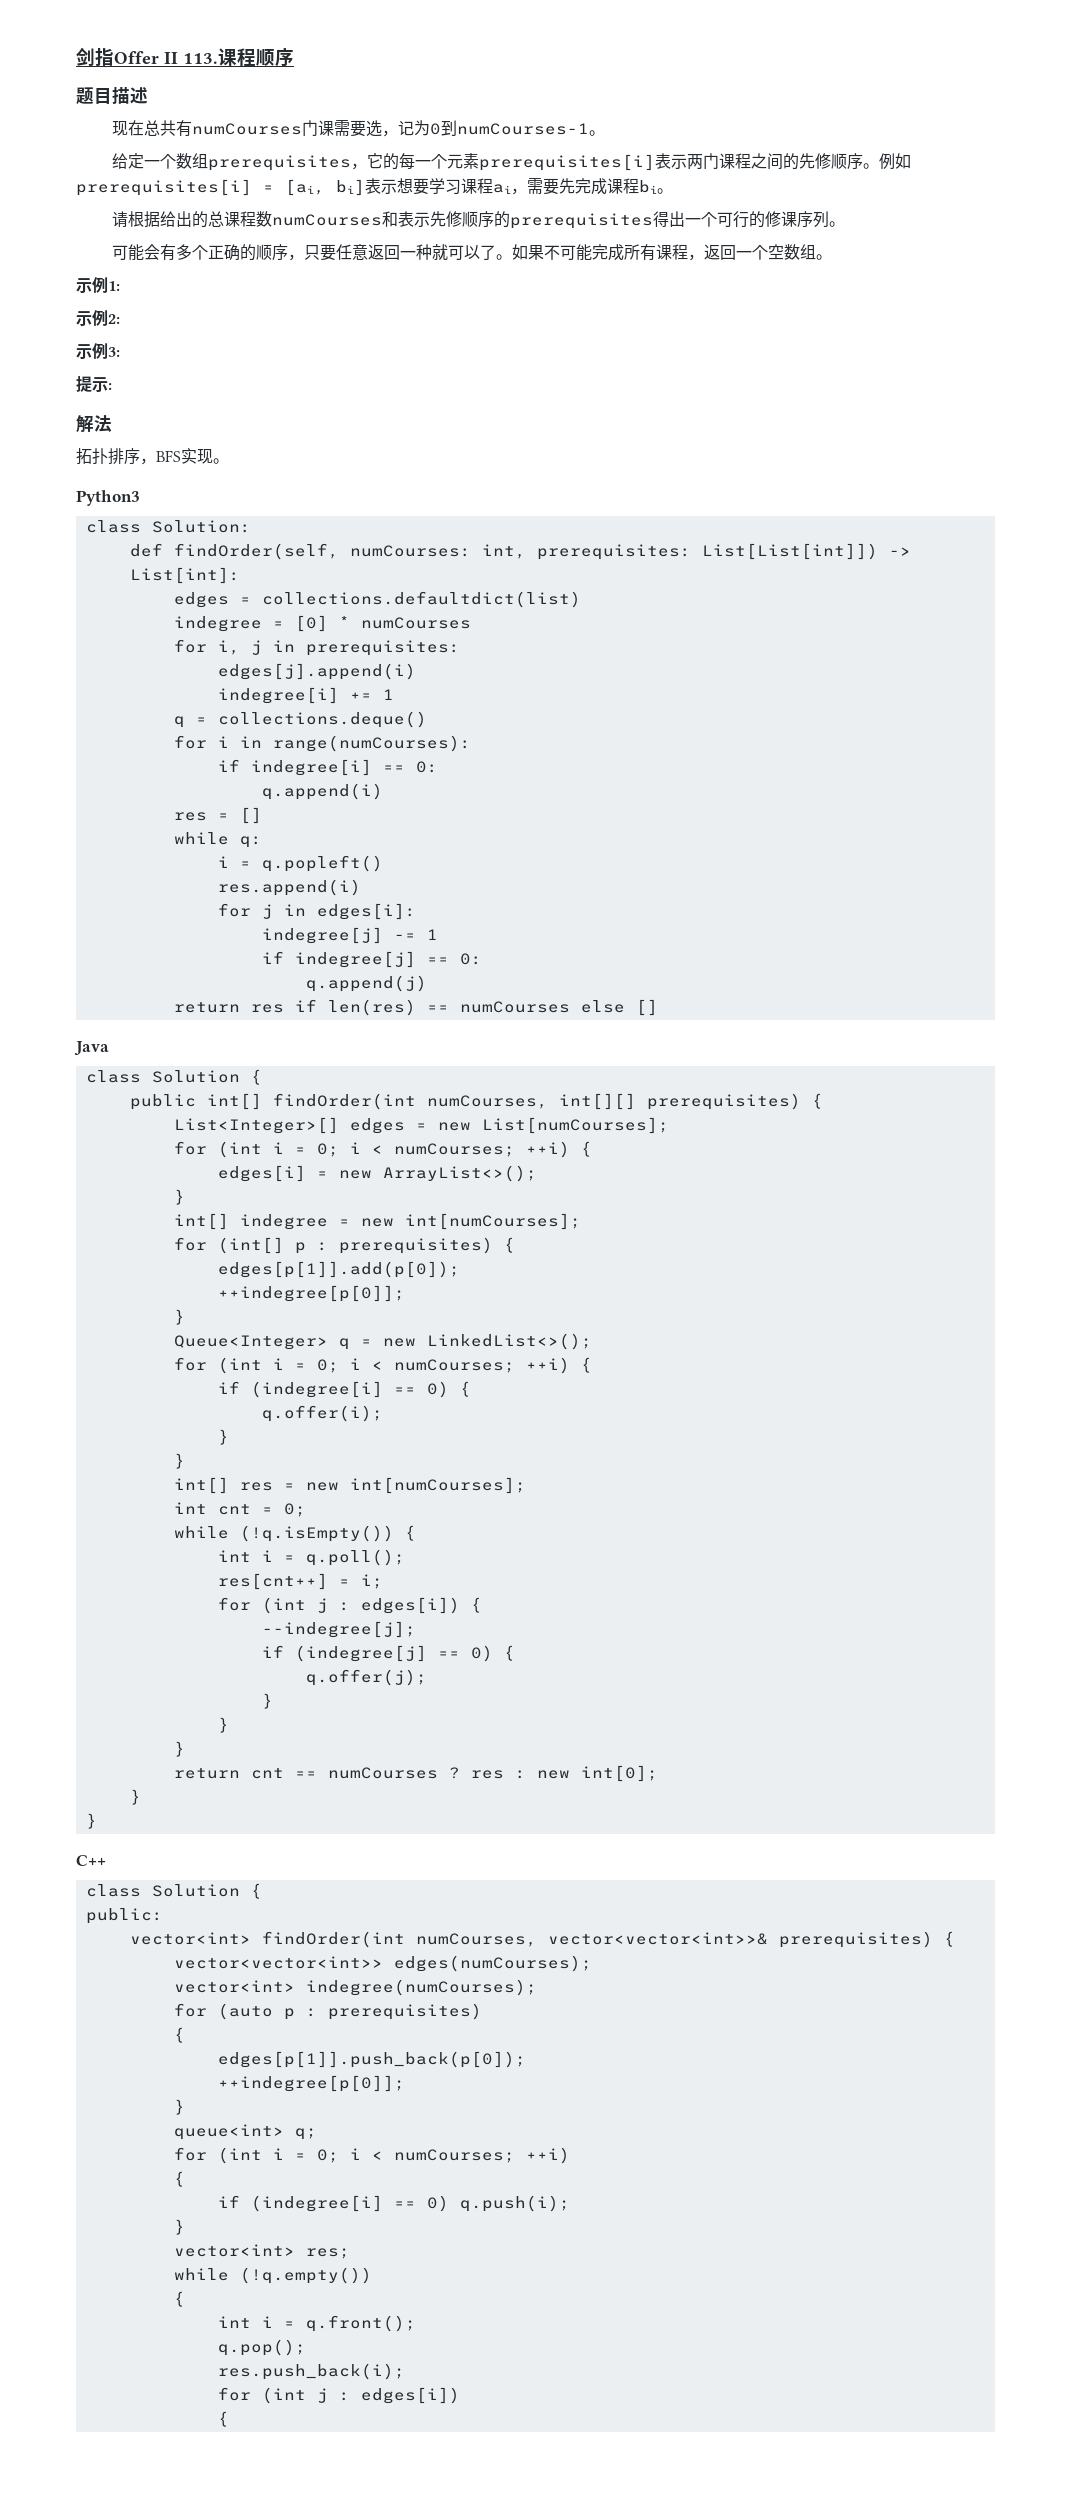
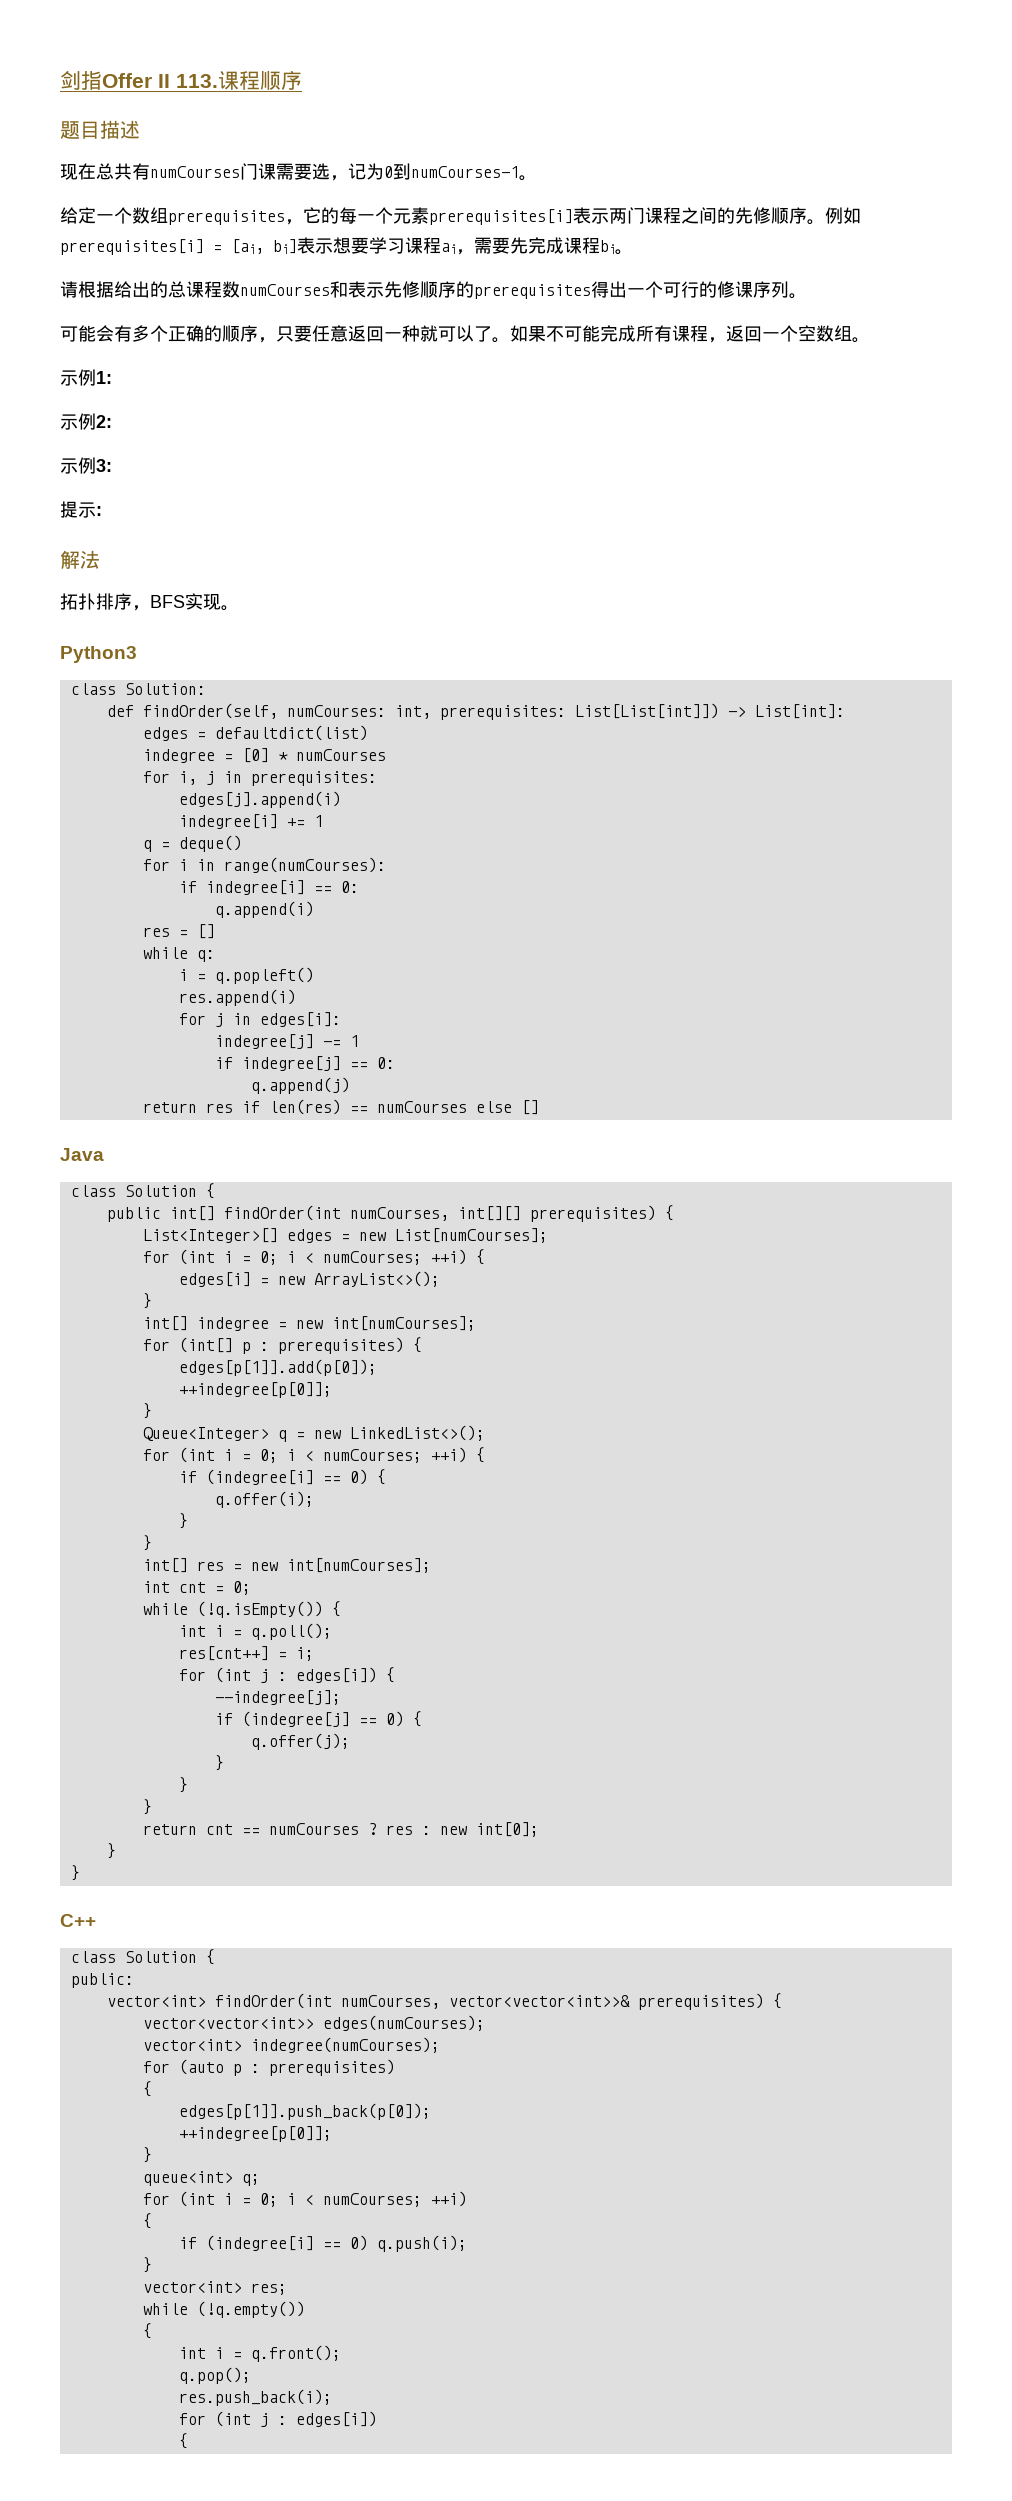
- edges = collections.defaultdict(list)
+ edges = defaultdict(list)
- q = collections.deque()
+ q = deque()

